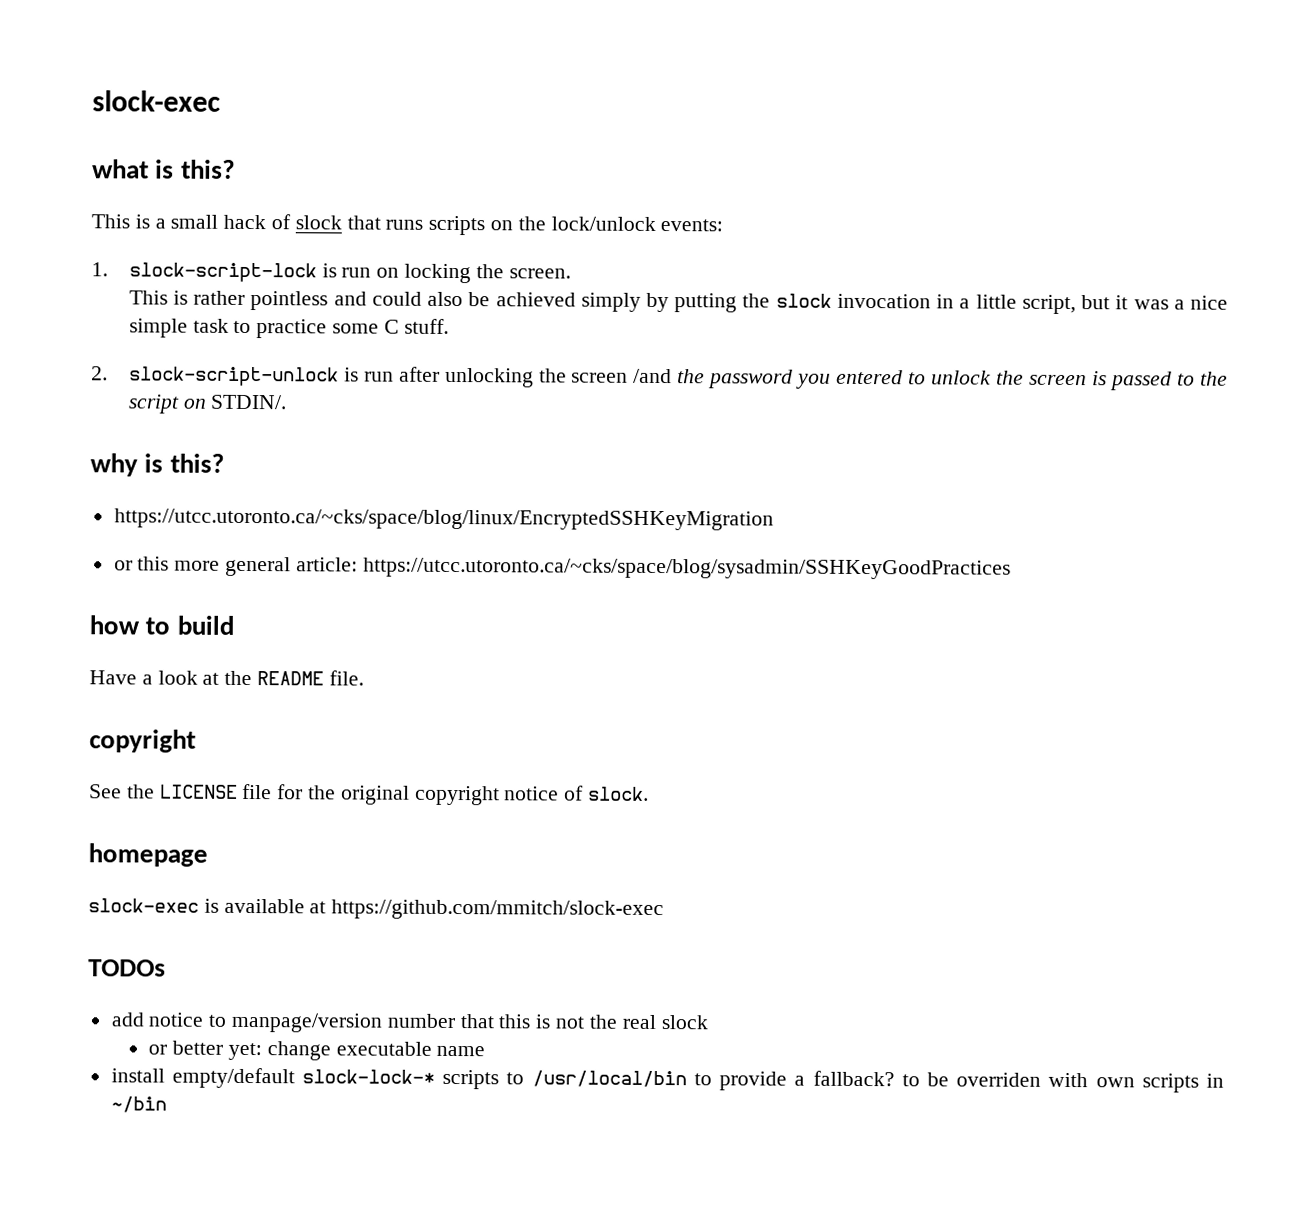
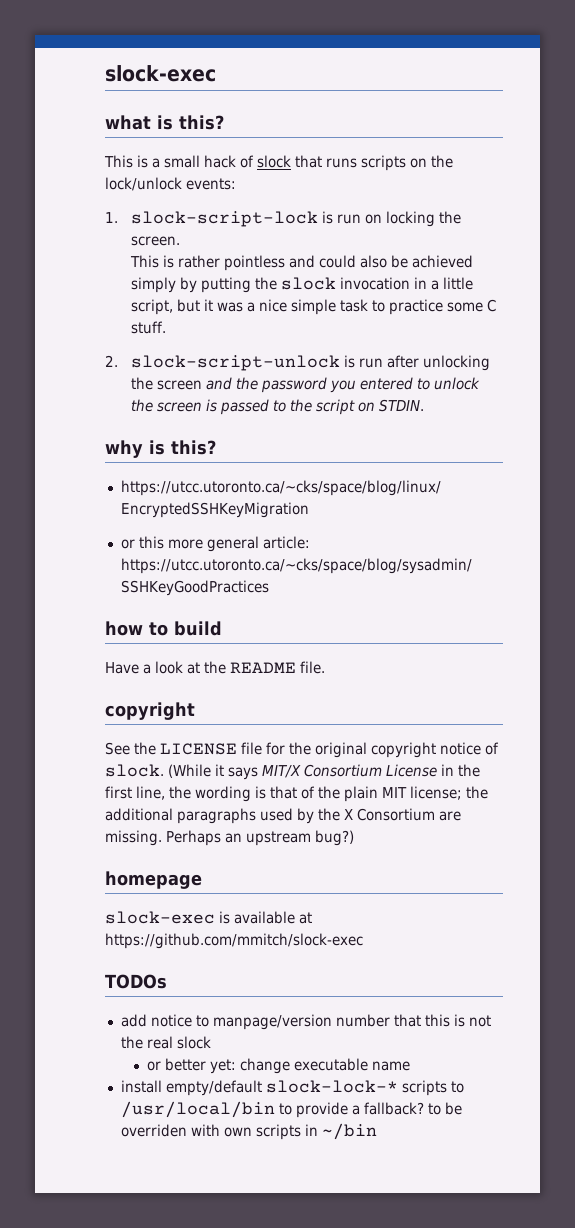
- 2. slock-script-unlock is run after unlocking the screen /and the password you entered to unlock the screen is passed to the script on STDIN/.
+ 2. slock-script-unlock is run after unlocking the screen and the password you entered to unlock the screen is passed to the script on STDIN.
+ (While it says MIT/X Consortium License in the first line, the wording is that of the plain MIT license; the additional paragraphs used by the X Consortium are missing. Perhaps an upstream bug?)

